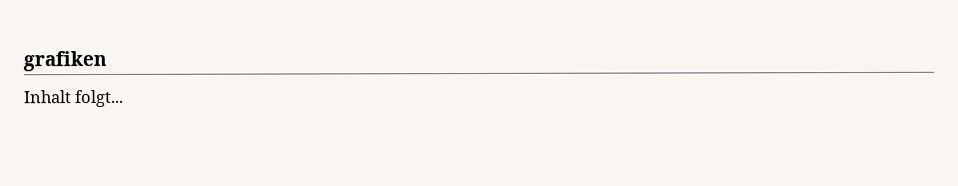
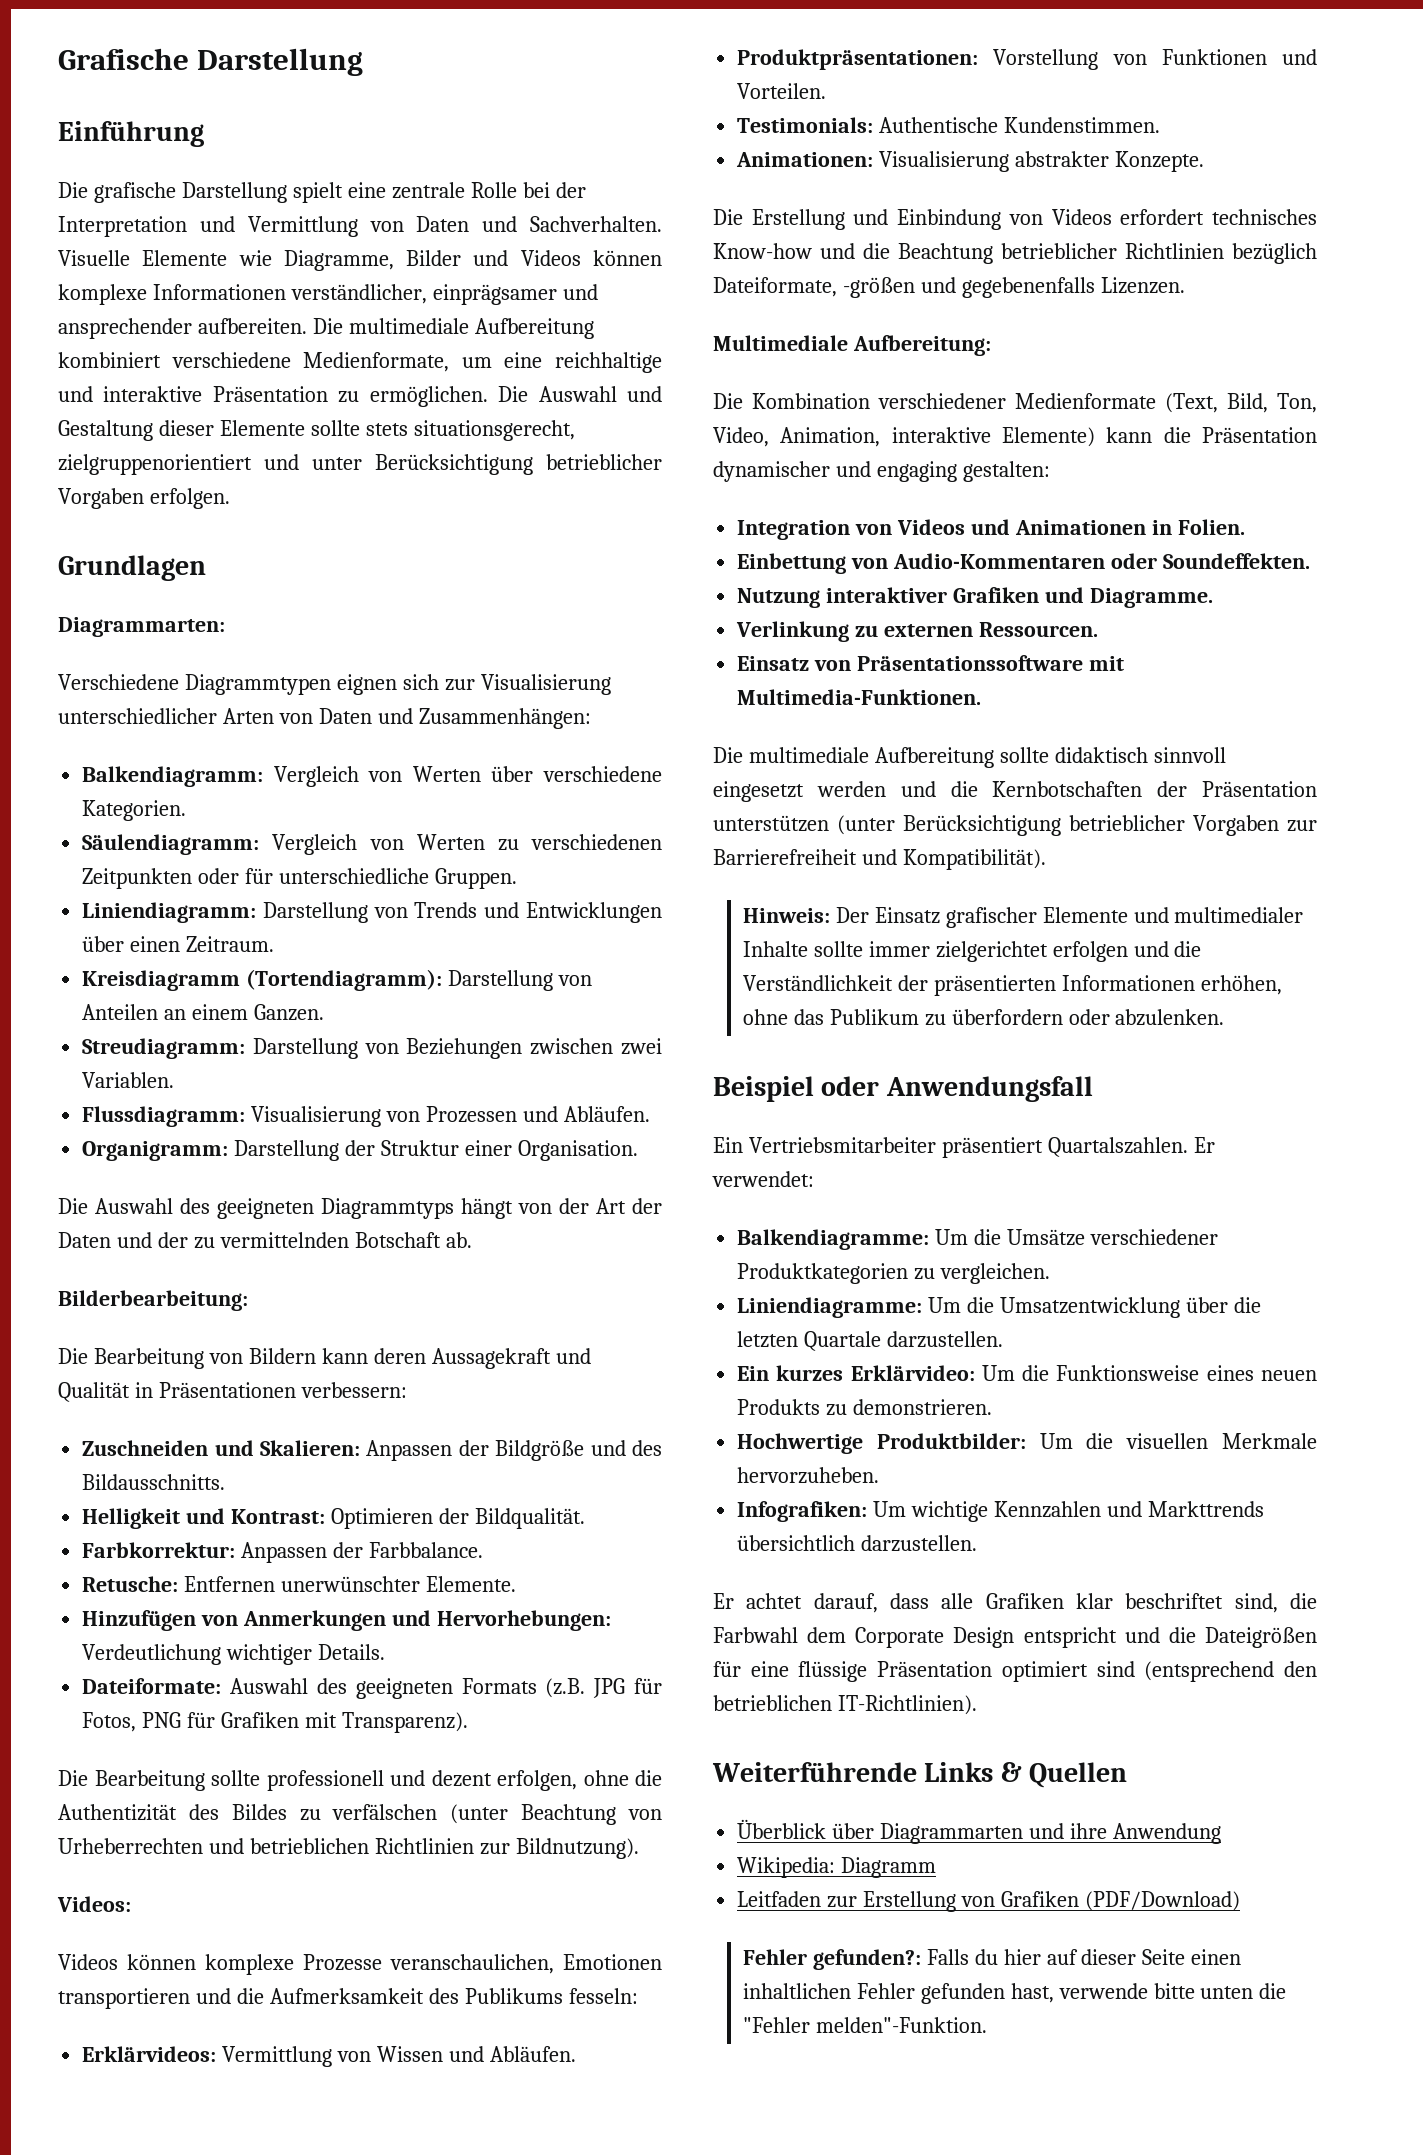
- grafiken
- Inhalt folgt...
+ Grafische Darstellung
+ Einführung
+ Die grafische Darstellung spielt eine zentrale Rolle bei der Interpretation und Vermittlung von Daten und Sachverhalten. Visuelle Elemente wie Diagramme, Bilder und Videos können komplexe Informationen verständlicher, einprägsamer und ansprechender aufbereiten. Die multimediale Aufbereitung kombiniert verschiedene Medienformate, um eine reichhaltige und interaktive Präsentation zu ermöglichen. Die Auswahl und Gestaltung dieser Elemente sollte stets situationsgerecht, zielgruppenorientiert und unter Berücksichtigung betrieblicher Vorgaben erfolgen.
+ Grundlagen
+ Diagrammarten:
+ Verschiedene Diagrammtypen eignen sich zur Visualisierung unterschiedlicher Arten von Daten und Zusammenhängen:
+ Balkendiagramm: Vergleich von Werten über verschiedene Kategorien.
+ Säulendiagramm: Vergleich von Werten zu verschiedenen Zeitpunkten oder für unterschiedliche Gruppen.
+ Liniendiagramm: Darstellung von Trends und Entwicklungen über einen Zeitraum.
+ Kreisdiagramm (Tortendiagramm): Darstellung von Anteilen an einem Ganzen.
+ Streudiagramm: Darstellung von Beziehungen zwischen zwei Variablen.
+ Flussdiagramm: Visualisierung von Prozessen und Abläufen.
+ Organigramm: Darstellung der Struktur einer Organisation.
+ Die Auswahl des geeigneten Diagrammtyps hängt von der Art der Daten und der zu vermittelnden Botschaft ab.
+ Bilderbearbeitung:
+ Die Bearbeitung von Bildern kann deren Aussagekraft und Qualität in Präsentationen verbessern:
+ Zuschneiden und Skalieren: Anpassen der Bildgröße und des Bildausschnitts.
+ Helligkeit und Kontrast: Optimieren der Bildqualität.
+ Farbkorrektur: Anpassen der Farbbalance.
+ Retusche: Entfernen unerwünschter Elemente.
+ Hinzufügen von Anmerkungen und Hervorhebungen: Verdeutlichung wichtiger Details.
+ Dateiformate: Auswahl des geeigneten Formats (z.B. JPG für Fotos, PNG für Grafiken mit Transparenz).
+ Die Bearbeitung sollte professionell und dezent erfolgen, ohne die Authentizität des Bildes zu verfälschen (unter Beachtung von Urheberrechten und betrieblichen Richtlinien zur Bildnutzung).
+ Videos:
+ Videos können komplexe Prozesse veranschaulichen, Emotionen transportieren und die Aufmerksamkeit des Publikums fesseln:
+ Erklärvideos: Vermittlung von Wissen und Abläufen.
+ Produktpräsentationen: Vorstellung von Funktionen und Vorteilen.
+ Testimonials: Authentische Kundenstimmen.
+ Animationen: Visualisierung abstrakter Konzepte.
+ Die Erstellung und Einbindung von Videos erfordert technisches Know-how und die Beachtung betrieblicher Richtlinien bezüglich Dateiformate, -größen und gegebenenfalls Lizenzen.
+ Multimediale Aufbereitung:
+ Die Kombination verschiedener Medienformate (Text, Bild, Ton, Video, Animation, interaktive Elemente) kann die Präsentation dynamischer und engaging gestalten:
+ Integration von Videos und Animationen in Folien.
+ Einbettung von Audio-Kommentaren oder Soundeffekten.
+ Nutzung interaktiver Grafiken und Diagramme.
+ Verlinkung zu externen Ressourcen.
+ Einsatz von Präsentationssoftware mit Multimedia-Funktionen.
+ Die multimediale Aufbereitung sollte didaktisch sinnvoll eingesetzt werden und die Kernbotschaften der Präsentation unterstützen (unter Berücksichtigung betrieblicher Vorgaben zur Barrierefreiheit und Kompatibilität).
+ Hinweis: Der Einsatz grafischer Elemente und multimedialer Inhalte sollte immer zielgerichtet erfolgen und die Verständlichkeit der präsentierten Informationen erhöhen, ohne das Publikum zu überfordern oder abzulenken.
+ Beispiel oder Anwendungsfall
+ Ein Vertriebsmitarbeiter präsentiert Quartalszahlen. Er verwendet:
+ Balkendiagramme: Um die Umsätze verschiedener Produktkategorien zu vergleichen.
+ Liniendiagramme: Um die Umsatzentwicklung über die letzten Quartale darzustellen.
+ Ein kurzes Erklärvideo: Um die Funktionsweise eines neuen Produkts zu demonstrieren.
+ Hochwertige Produktbilder: Um die visuellen Merkmale hervorzuheben.
+ Infografiken: Um wichtige Kennzahlen und Markttrends übersichtlich darzustellen.
+ Er achtet darauf, dass alle Grafiken klar beschriftet sind, die Farbwahl dem Corporate Design entspricht und die Dateigrößen für eine flüssige Präsentation optimiert sind (entsprechend den betrieblichen IT-Richtlinien).
+ Weiterführende Links & Quellen
+ Überblick über Diagrammarten und ihre Anwendung
+ Wikipedia: Diagramm
+ Leitfaden zur Erstellung von Grafiken (PDF/Download)
+ Fehler gefunden?: Falls du hier auf dieser Seite einen inhaltlichen Fehler gefunden hast, verwende bitte unten die "Fehler melden"-Funktion.

